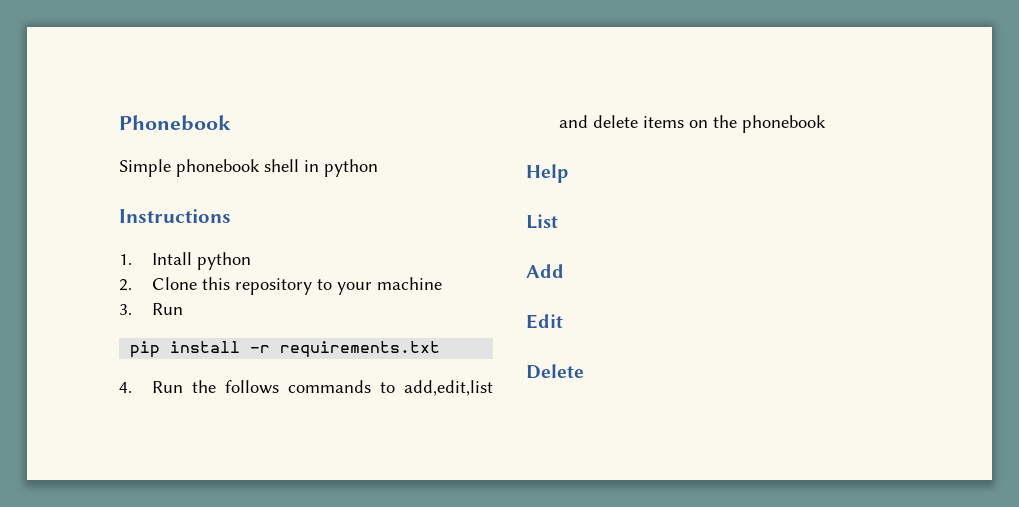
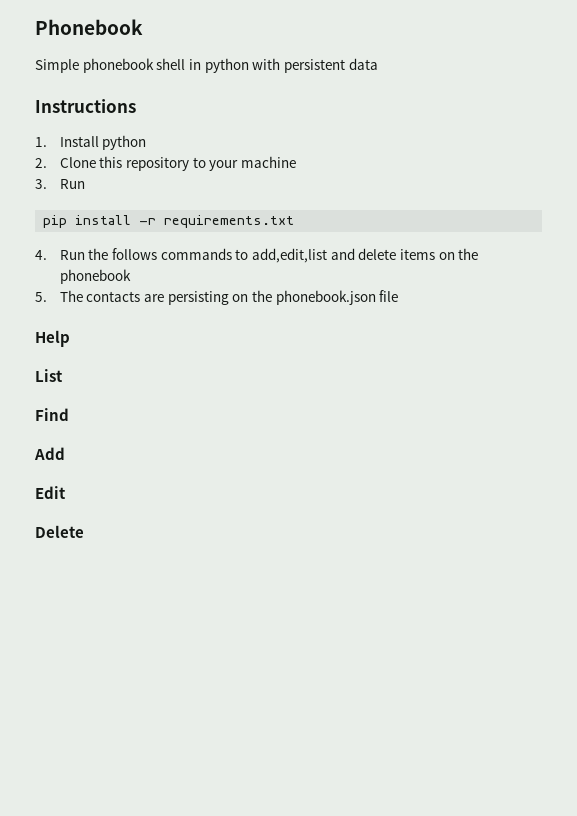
- Simple phonebook shell in python
+ Simple phonebook shell in python with persistent data
- 1. Intall python
+ 1. Install python
+ 5. The contacts are persisting on the phonebook.json file
+ Find

